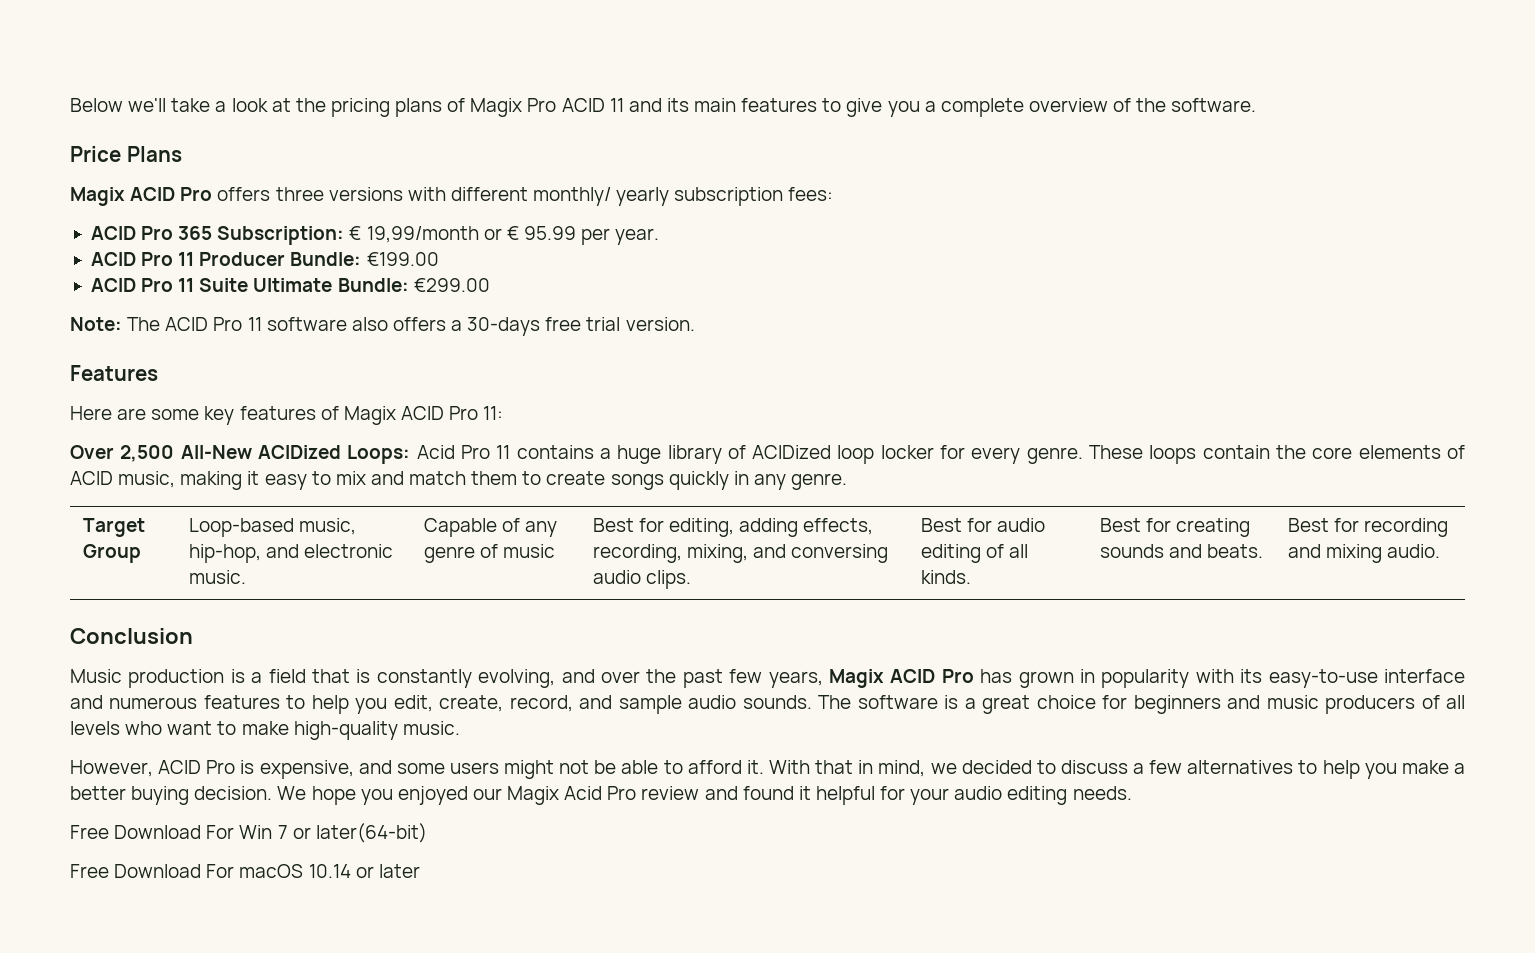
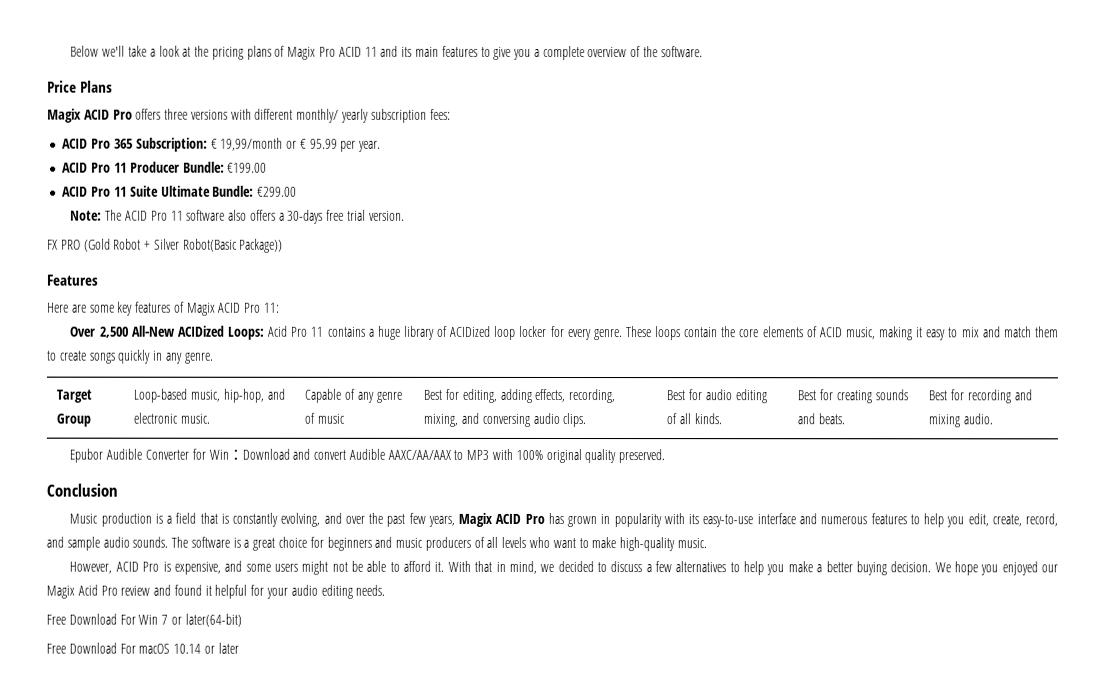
+ FX PRO (Gold Robot + Silver Robot(Basic Package))
+ Epubor Audible Converter for Win：Download and convert Audible AAXC/AA/AAX to MP3 with 100% original quality preserved.

